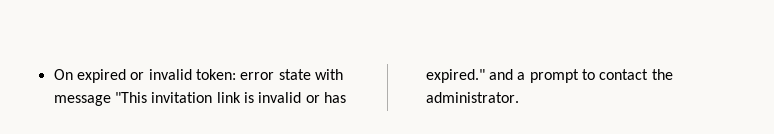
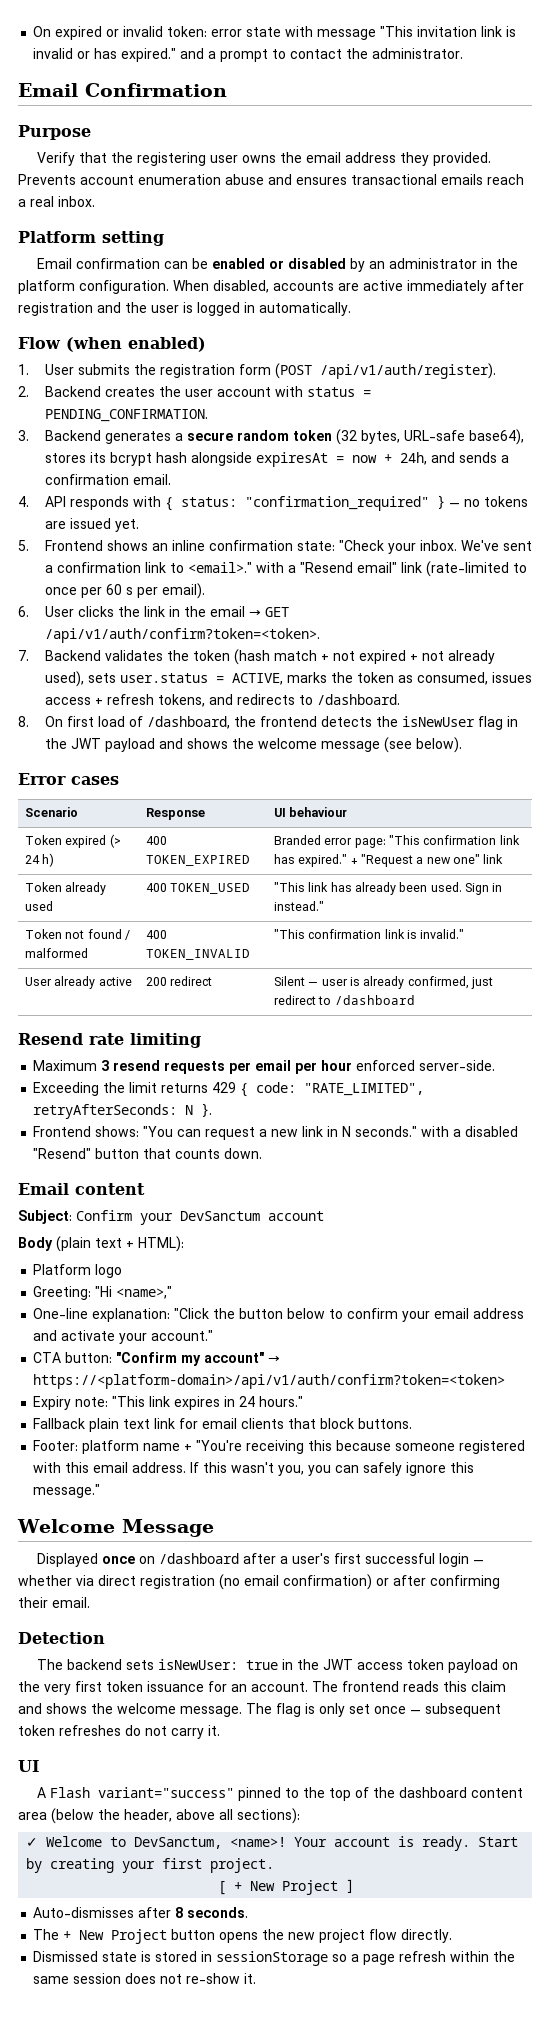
+ Email Confirmation
+ Purpose
+ Verify that the registering user owns the email address they provided. Prevents account enumeration abuse and ensures transactional emails reach a real inbox.
+ Platform setting
+ Email confirmation can be enabled or disabled by an administrator in the platform configuration. When disabled, accounts are active immediately after registration and the user is logged in automatically.
+ Flow (when enabled)
+ 1. User submits the registration form (POST /api/v1/auth/register).
+ 2. Backend creates the user account with status = PENDING_CONFIRMATION.
+ 3. Backend generates a secure random token (32 bytes, URL-safe base64), stores its bcrypt hash alongside expiresAt = now + 24h, and sends a confirmation email.
+ 4. API responds with { status: "confirmation_required" } — no tokens are issued yet.
+ 5. Frontend shows an inline confirmation state: "Check your inbox. We've sent a confirmation link to <email>." with a "Resend email" link (rate-limited to once per 60 s per email).
+ 6. User clicks the link in the email → GET /api/v1/auth/confirm?token=<token>.
+ 7. Backend validates the token (hash match + not expired + not already used), sets user.status = ACTIVE, marks the token as consumed, issues access + refresh tokens, and redirects to /dashboard.
+ 8. On first load of /dashboard, the frontend detects the isNewUser flag in the JWT payload and shows the welcome message (see below).
+ Error cases
+ Scenario | Response | UI behaviour
+ Token expired (> 24 h) | 400 TOKEN_EXPIRED | Branded error page: "This confirmation link has expired." + "Request a new one" link
+ Token already used | 400 TOKEN_USED | "This link has already been used. Sign in instead."
+ Token not found / malformed | 400 TOKEN_INVALID | "This confirmation link is invalid."
+ User already active | 200 redirect | Silent — user is already confirmed, just redirect to /dashboard
+ Resend rate limiting
+ Maximum 3 resend requests per email per hour enforced server-side.
+ Exceeding the limit returns 429 { code: "RATE_LIMITED", retryAfterSeconds: N }.
+ Frontend shows: "You can request a new link in N seconds." with a disabled "Resend" button that counts down.
+ Email content
+ Subject: Confirm your DevSanctum account
+ Body (plain text + HTML):
+ Platform logo
+ Greeting: "Hi <name>,"
+ One-line explanation: "Click the button below to confirm your email address and activate your account."
+ CTA button: "Confirm my account" → https://<platform-domain>/api/v1/auth/confirm?token=<token>
+ Expiry note: "This link expires in 24 hours."
+ Fallback plain text link for email clients that block buttons.
+ Footer: platform name + "You're receiving this because someone registered with this email address. If this wasn't you, you can safely ignore this message."
+ Welcome Message
+ Displayed once on /dashboard after a user's first successful login — whether via direct registration (no email confirmation) or after confirming their email.
+ Detection
+ The backend sets isNewUser: true in the JWT access token payload on the very first token issuance for an account. The frontend reads this claim and shows the welcome message. The flag is only set once — subsequent token refreshes do not carry it.
+ UI
+ A Flash variant="success" pinned to the top of the dashboard content area (below the header, above all sections):
+ ✓ Welcome to DevSanctum, <name>! Your account is ready. Start by creating your first project.
+ [ + New Project ]
+ Auto-dismisses after 8 seconds.
+ The + New Project button opens the new project flow directly.
+ Dismissed state is stored in sessionStorage so a page refresh within the same session does not re-show it.

